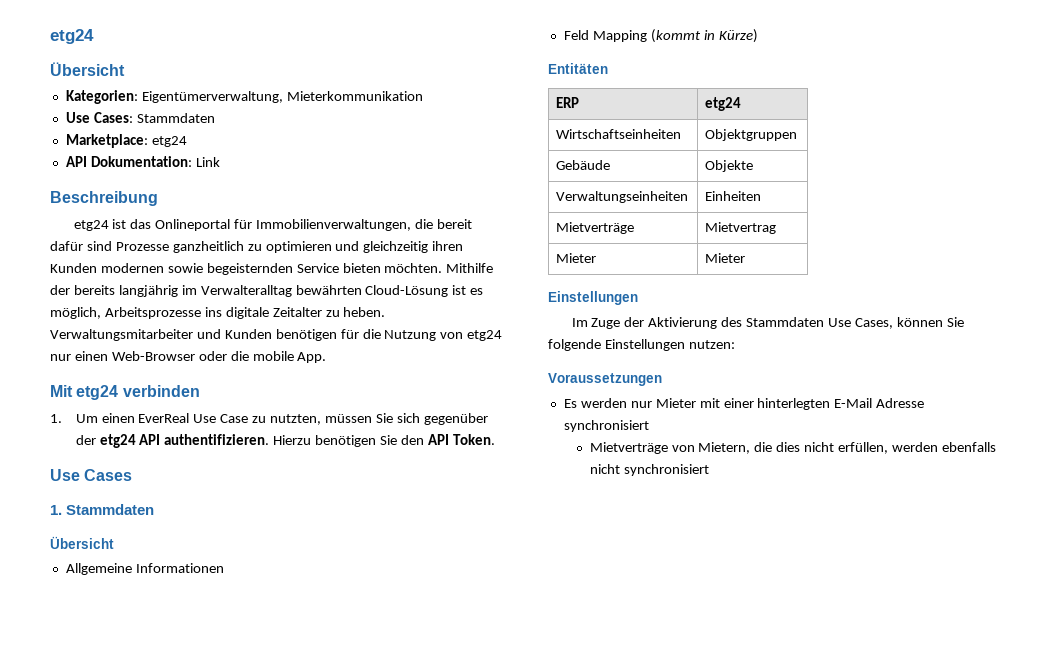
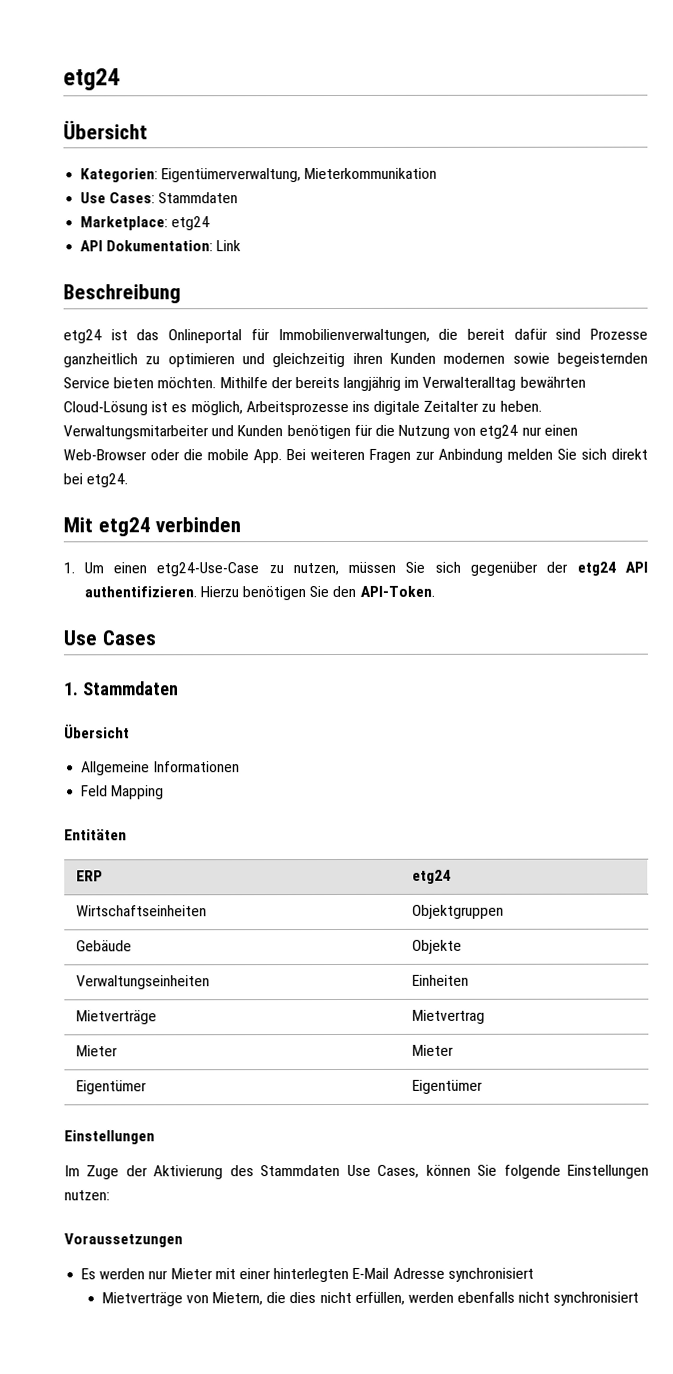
- Verwaltungsmitarbeiter und Kunden benötigen für die Nutzung von etg24 nur einen Web-Browser oder die mobile App.
+ Verwaltungsmitarbeiter und Kunden benötigen für die Nutzung von etg24 nur einen Web-Browser oder die mobile App. Bei weiteren Fragen zur Anbindung melden Sie sich direkt bei etg24.
- 1. Um einen EverReal Use Case zu nutzten, müssen Sie sich gegenüber der etg24 API authentifizieren.
+ 1. Um einen etg24-Use-Case zu nutzen, müssen Sie sich gegenüber der etg24 API authentifizieren.
- Hierzu benötigen Sie den API Token.
+ Hierzu benötigen Sie den API-Token.
- Feld Mapping (kommt in Kürze)
+ Feld Mapping
+ Eigentümer | Eigentümer

